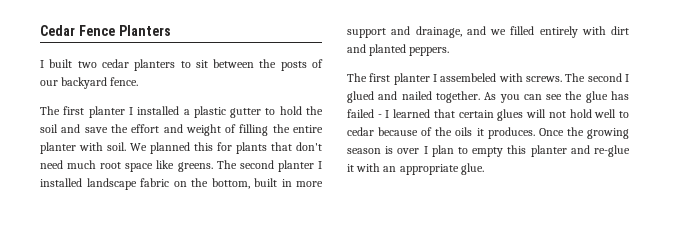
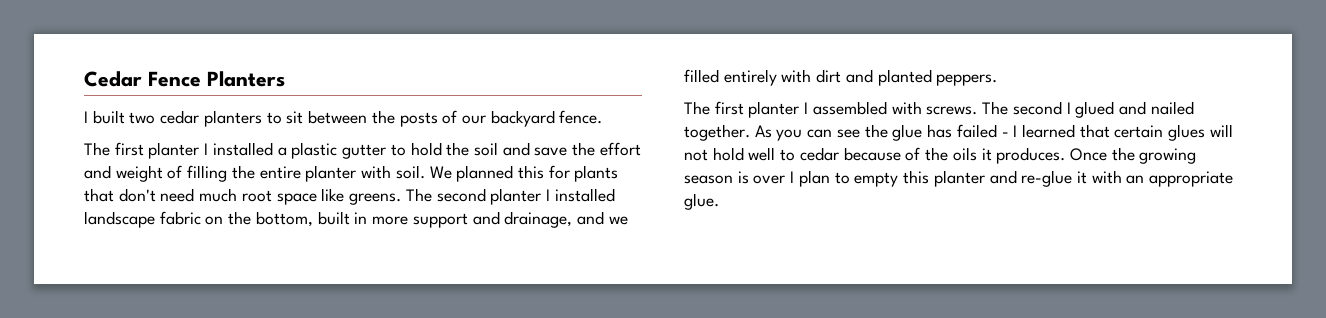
- The first planter I assembeled with screws.
+ The first planter I assembled with screws.

